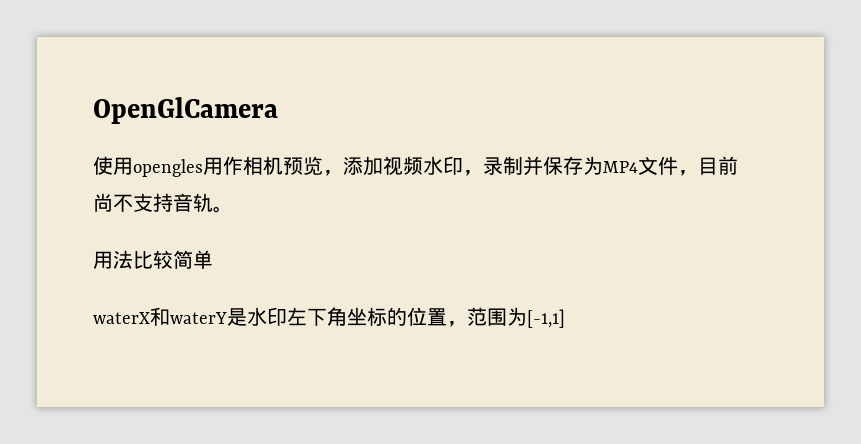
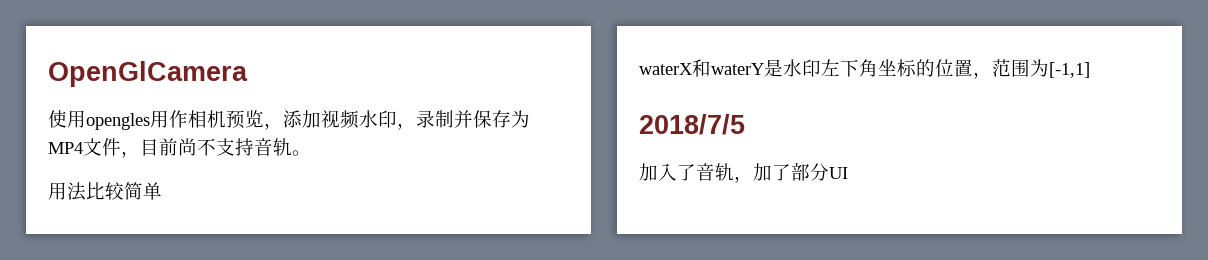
+ 2018/7/5
+ 加入了音轨，加了部分UI

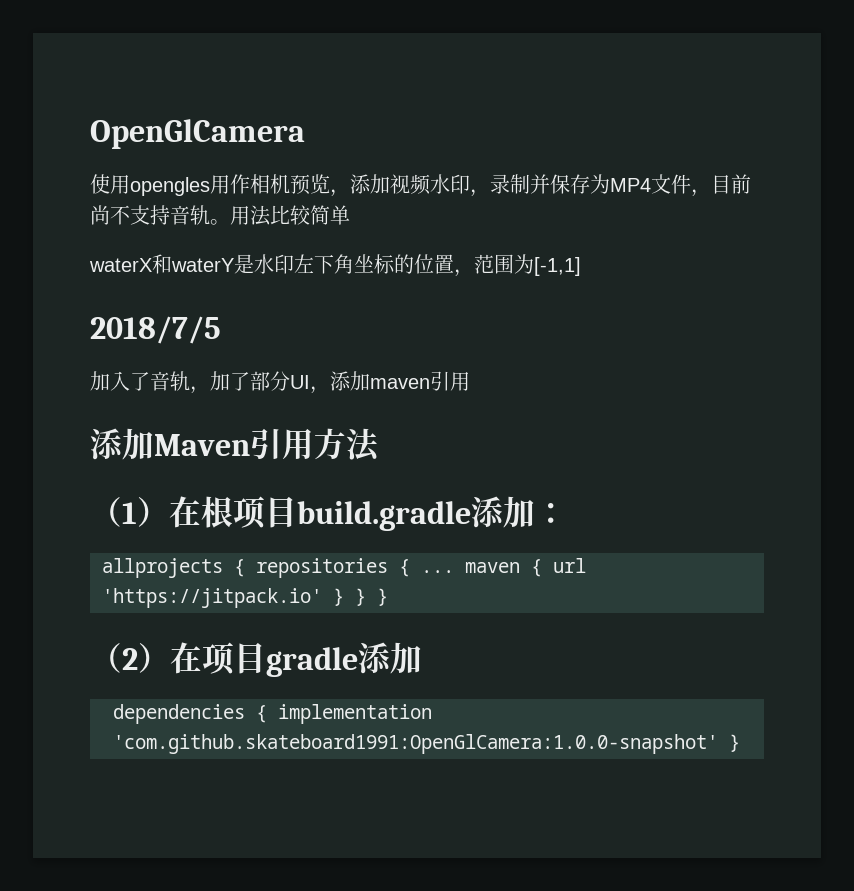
- 使用opengles用作相机预览，添加视频水印，录制并保存为MP4文件，目前尚不支持音轨。
- 用法比较简单
+ 使用opengles用作相机预览，添加视频水印，录制并保存为MP4文件，目前尚不支持音轨。用法比较简单
- 加入了音轨，加了部分UI
+ 加入了音轨，加了部分UI，添加maven引用
+ 添加Maven引用方法
+ （1）在根项目build.gradle添加：
+ allprojects { repositories { ... maven { url 'https://jitpack.io' } } }
+ （2）在项目gradle添加
+ dependencies { implementation 'com.github.skateboard1991:OpenGlCamera:1.0.0-snapshot' }

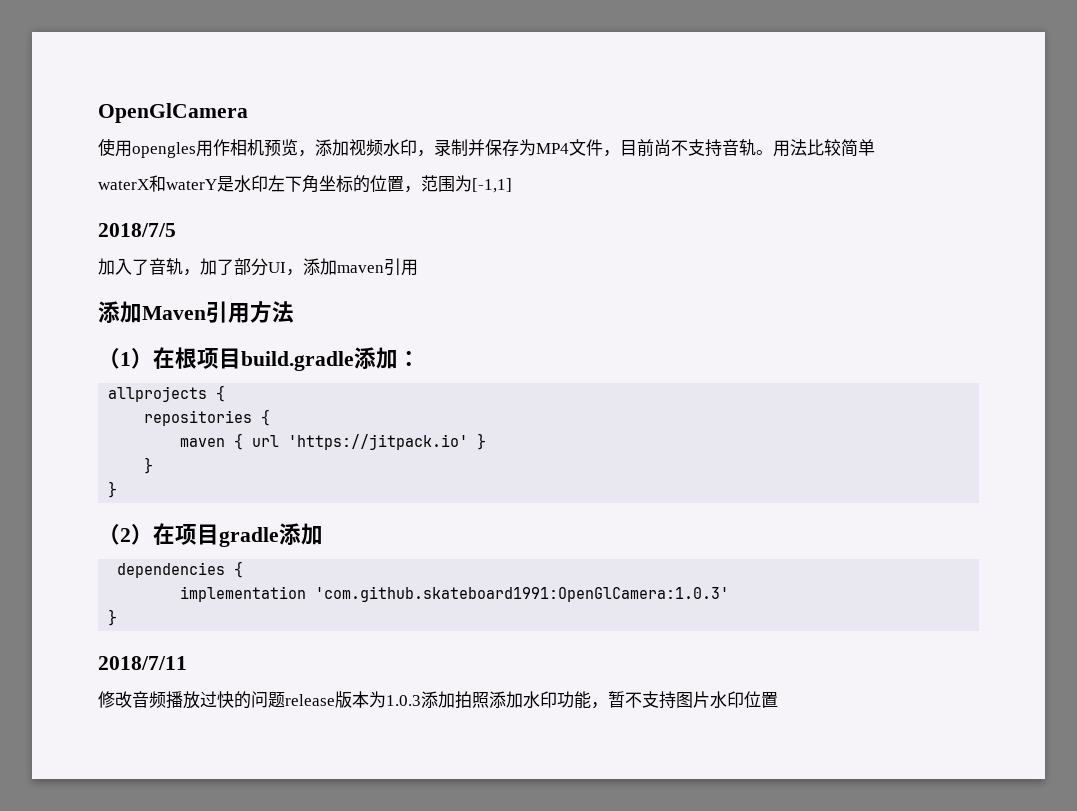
- allprojects { repositories { ... maven { url 'https://jitpack.io' } } }
+ allprojects {
+ repositories {
+ maven { url 'https://jitpack.io' }
+ }
+ }
- dependencies { implementation 'com.github.skateboard1991:OpenGlCamera:1.0.0-snapshot' }
+ dependencies {
+ implementation 'com.github.skateboard1991:OpenGlCamera:1.0.3'
+ }
+ 2018/7/11
+ 修改音频播放过快的问题release版本为1.0.3添加拍照添加水印功能，暂不支持图片水印位置

